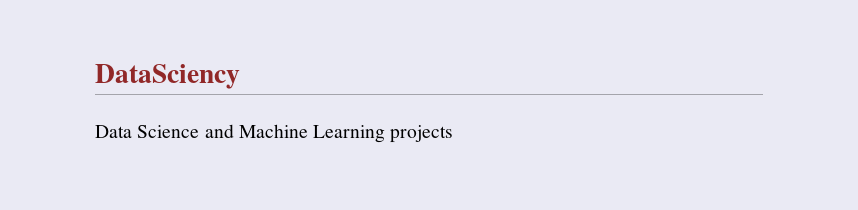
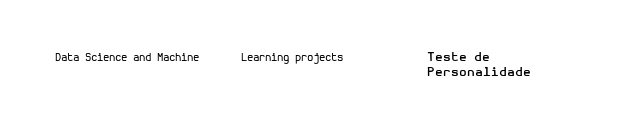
- DataSciency
+ Teste de Personalidade

